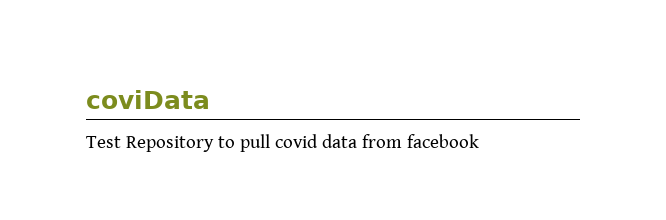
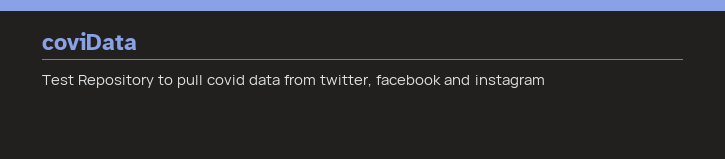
- Test Repository to pull covid data from facebook
+ Test Repository to pull covid data from twitter, facebook and instagram

